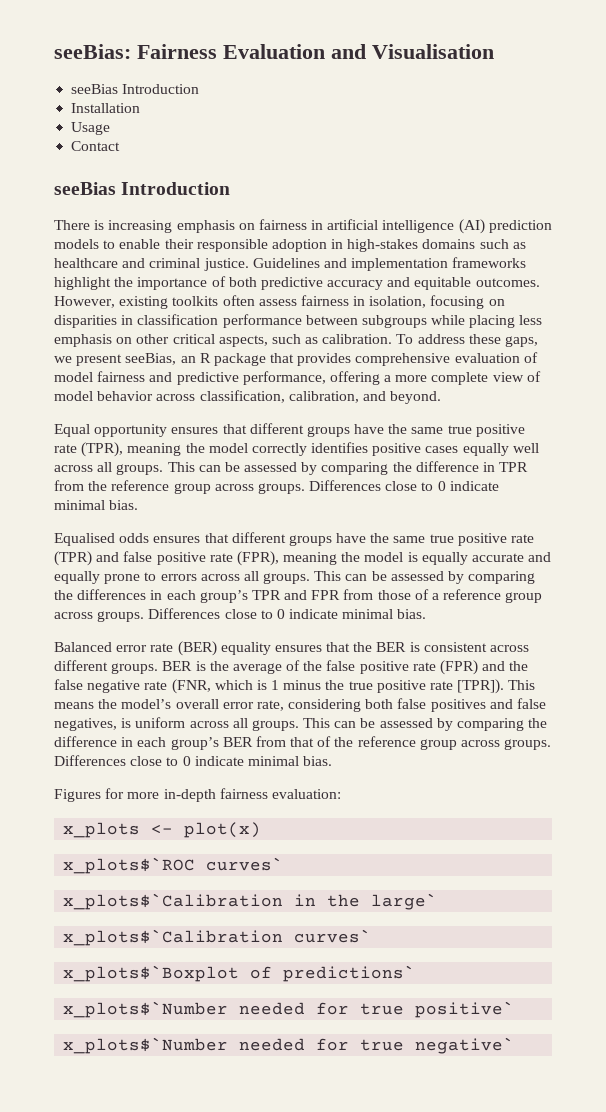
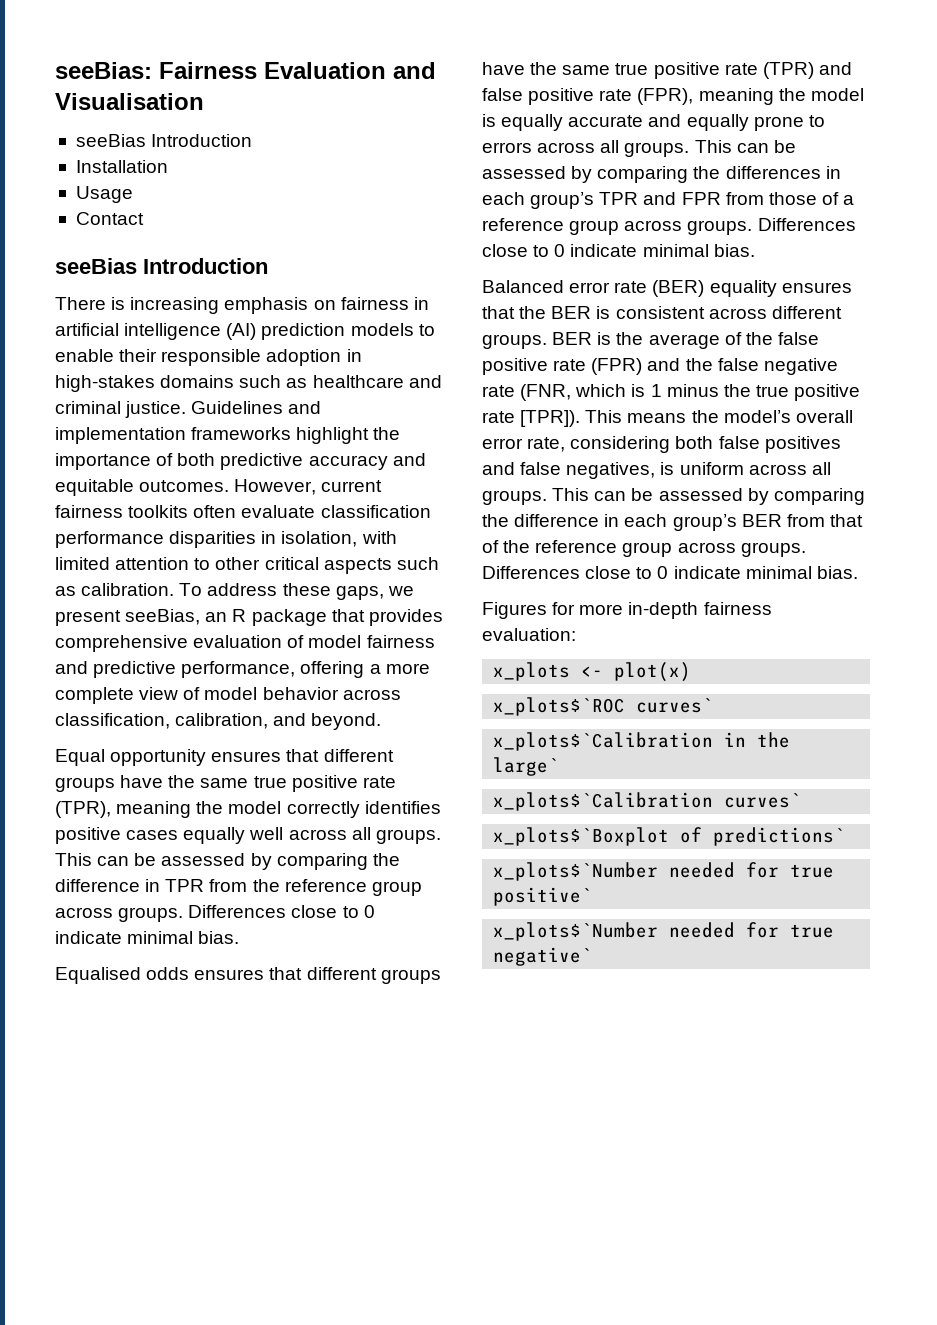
- However, existing toolkits often assess fairness in isolation, focusing on disparities in classification performance between subgroups while placing less emphasis on other critical aspects, such as calibration.
+ However, current fairness toolkits often evaluate classification performance disparities in isolation, with limited attention to other critical aspects such as calibration.

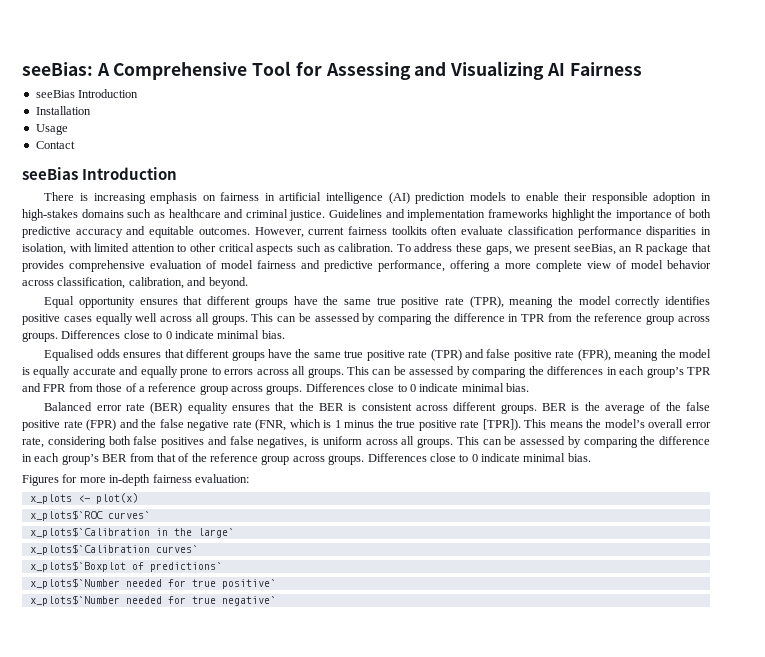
- seeBias: Fairness Evaluation and Visualisation
+ seeBias: A Comprehensive Tool for Assessing and Visualizing AI Fairness

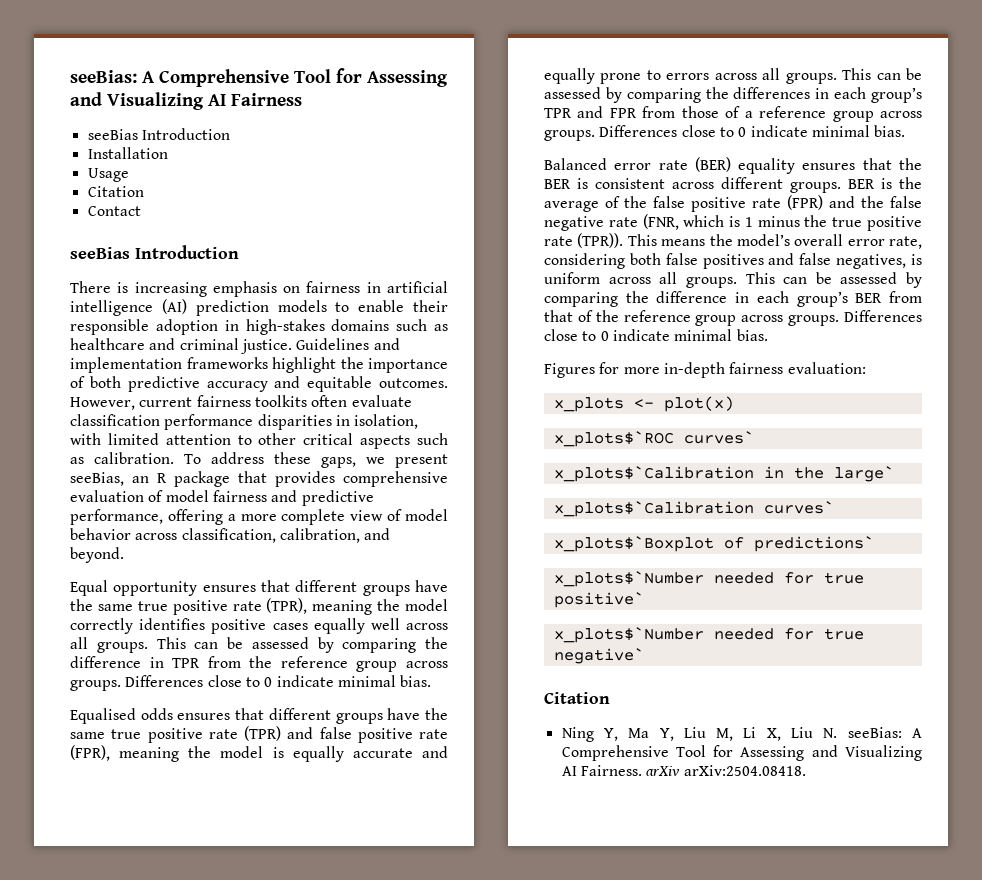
  Usage
+ Citation
- BER is the average of the false positive rate (FPR) and the false negative rate (FNR, which is 1 minus the true positive rate [TPR]).
+ BER is the average of the false positive rate (FPR) and the false negative rate (FNR, which is 1 minus the true positive rate (TPR)).
  x_plots$`Number needed for true negative`
+ Citation
+ Ning Y, Ma Y, Liu M, Li X, Liu N. seeBias: A Comprehensive Tool for Assessing and Visualizing AI Fairness. arXiv arXiv:2504.08418.

